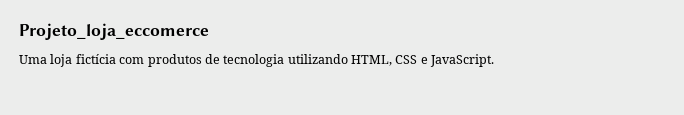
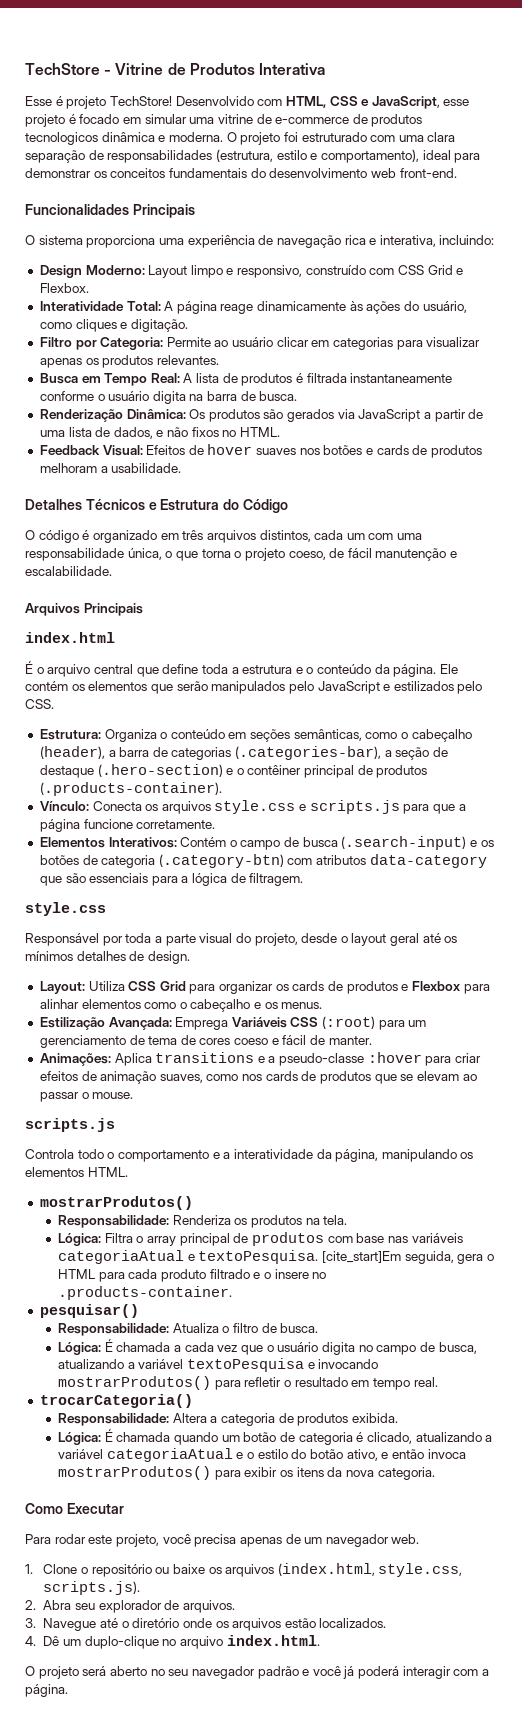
- Projeto_loja_eccomerce
- Uma loja fictícia com produtos de tecnologia utilizando HTML, CSS e JavaScript.
+ TechStore - Vitrine de Produtos Interativa
+ Esse é projeto TechStore! Desenvolvido com HTML, CSS e JavaScript, esse projeto é focado em simular uma vitrine de e-commerce de produtos tecnologicos dinâmica e moderna. O projeto foi estruturado com uma clara separação de responsabilidades (estrutura, estilo e comportamento), ideal para demonstrar os conceitos fundamentais do desenvolvimento web front-end.
+ Funcionalidades Principais
+ O sistema proporciona uma experiência de navegação rica e interativa, incluindo:
+ Design Moderno: Layout limpo e responsivo, construído com CSS Grid e Flexbox.
+ Interatividade Total: A página reage dinamicamente às ações do usuário, como cliques e digitação.
+ Filtro por Categoria: Permite ao usuário clicar em categorias para visualizar apenas os produtos relevantes.
+ Busca em Tempo Real: A lista de produtos é filtrada instantaneamente conforme o usuário digita na barra de busca.
+ Renderização Dinâmica: Os produtos são gerados via JavaScript a partir de uma lista de dados, e não fixos no HTML.
+ Feedback Visual: Efeitos de hover suaves nos botões e cards de produtos melhoram a usabilidade.
+ Detalhes Técnicos e Estrutura do Código
+ O código é organizado em três arquivos distintos, cada um com uma responsabilidade única, o que torna o projeto coeso, de fácil manutenção e escalabilidade.
+ Arquivos Principais
+ index.html
+ É o arquivo central que define toda a estrutura e o conteúdo da página. Ele contém os elementos que serão manipulados pelo JavaScript e estilizados pelo CSS.
+ Estrutura: Organiza o conteúdo em seções semânticas, como o cabeçalho (header), a barra de categorias (.categories-bar), a seção de destaque (.hero-section) e o contêiner principal de produtos (.products-container).
+ Vínculo: Conecta os arquivos style.css e scripts.js para que a página funcione corretamente.
+ Elementos Interativos: Contém o campo de busca (.search-input) e os botões de categoria (.category-btn) com atributos data-category que são essenciais para a lógica de filtragem.
+ style.css
+ Responsável por toda a parte visual do projeto, desde o layout geral até os mínimos detalhes de design.
+ Layout: Utiliza CSS Grid para organizar os cards de produtos e Flexbox para alinhar elementos como o cabeçalho e os menus.
+ Estilização Avançada: Emprega Variáveis CSS (:root) para um gerenciamento de tema de cores coeso e fácil de manter.
+ Animações: Aplica transitions e a pseudo-classe :hover para criar efeitos de animação suaves, como nos cards de produtos que se elevam ao passar o mouse.
+ scripts.js
+ Controla todo o comportamento e a interatividade da página, manipulando os elementos HTML.
+ mostrarProdutos()
+ Responsabilidade: Renderiza os produtos na tela.
+ Lógica: Filtra o array principal de produtos com base nas variáveis categoriaAtual e textoPesquisa. [cite_start]Em seguida, gera o HTML para cada produto filtrado e o insere no .products-container.
+ pesquisar()
+ Responsabilidade: Atualiza o filtro de busca.
+ Lógica: É chamada a cada vez que o usuário digita no campo de busca, atualizando a variável textoPesquisa e invocando mostrarProdutos() para refletir o resultado em tempo real.
+ trocarCategoria()
+ Responsabilidade: Altera a categoria de produtos exibida.
+ Lógica: É chamada quando um botão de categoria é clicado, atualizando a variável categoriaAtual e o estilo do botão ativo, e então invoca mostrarProdutos() para exibir os itens da nova categoria.
+ Como Executar
+ Para rodar este projeto, você precisa apenas de um navegador web.
+ 1. Clone o repositório ou baixe os arquivos (index.html, style.css, scripts.js).
+ 2. Abra seu explorador de arquivos.
+ 3. Navegue até o diretório onde os arquivos estão localizados.
+ 4. Dê um duplo-clique no arquivo index.html.
+ O projeto será aberto no seu navegador padrão e você já poderá interagir com a página.

